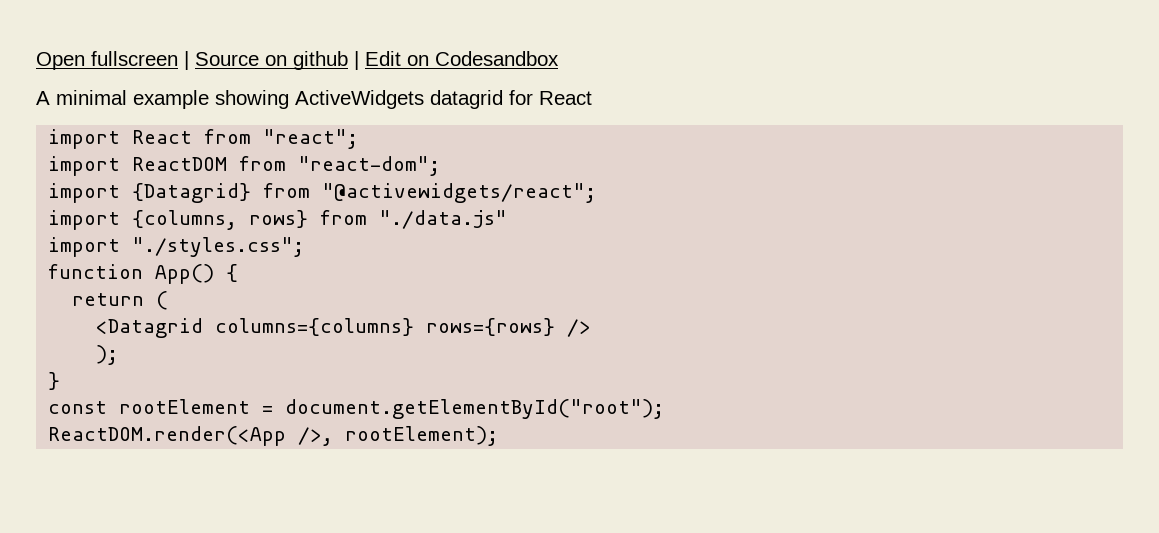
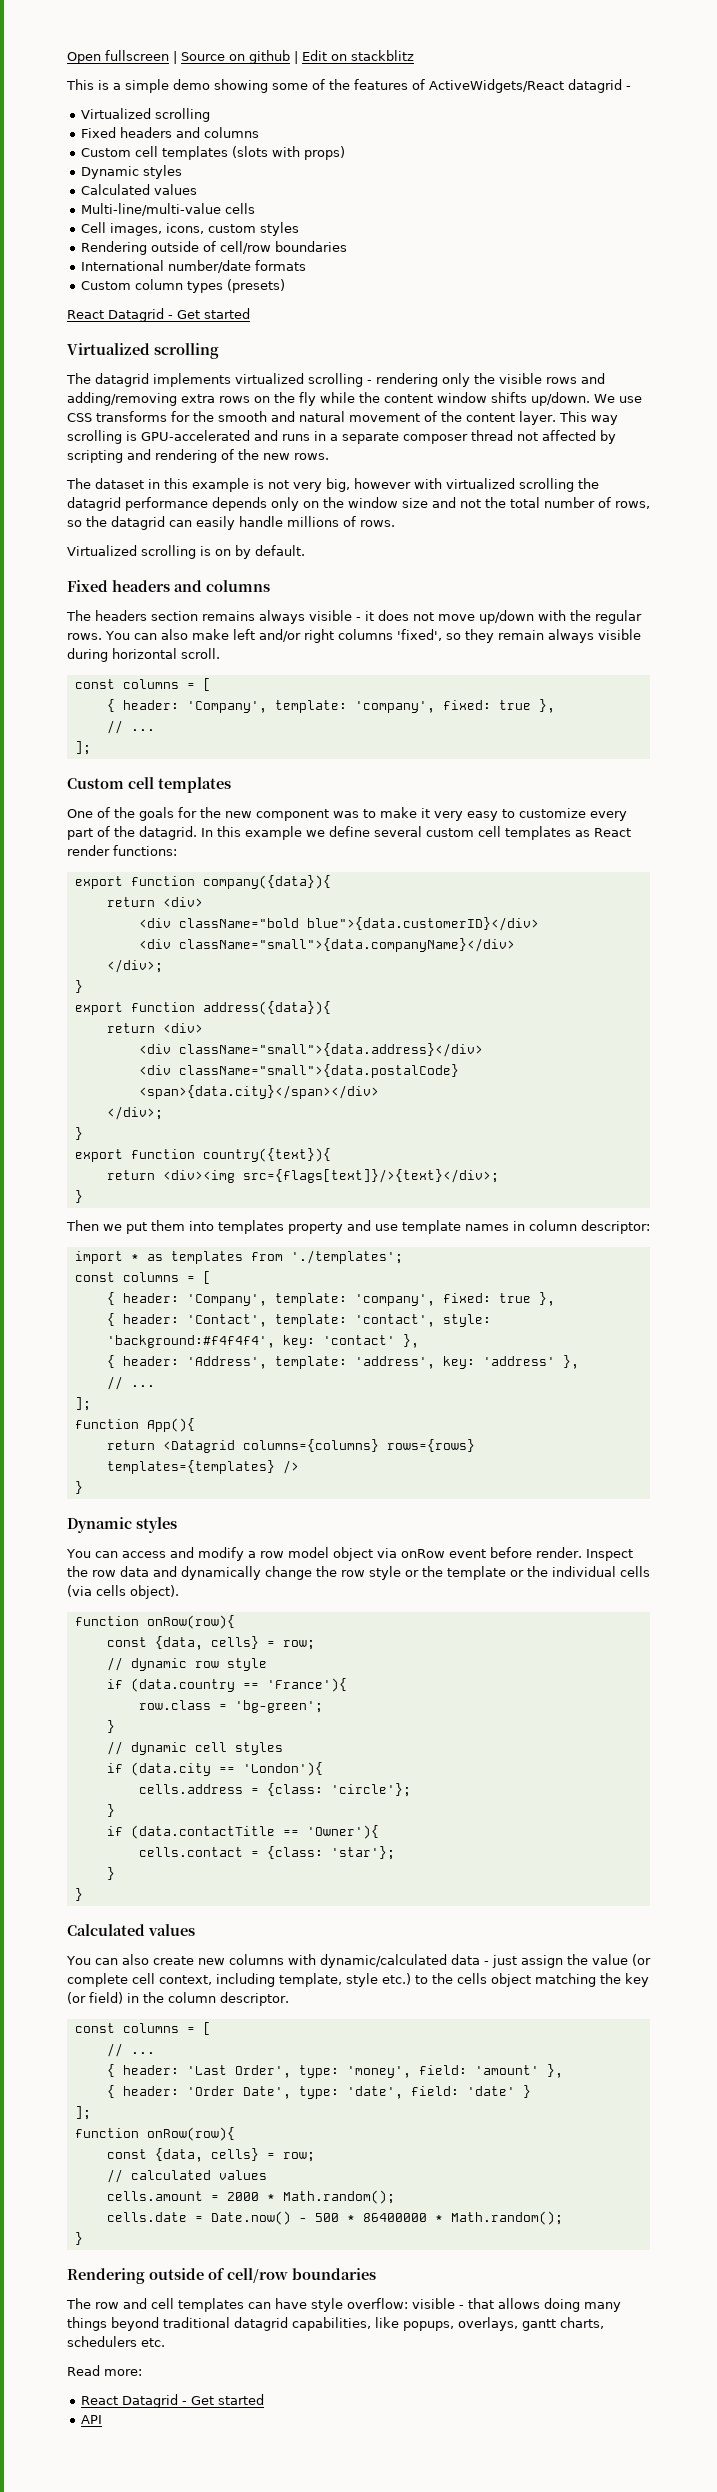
- Open fullscreen | Source on github | Edit on Codesandbox
- A minimal example showing ActiveWidgets datagrid for React
- import React from "react";
- import ReactDOM from "react-dom";
- import {Datagrid} from "@activewidgets/react";
- import {columns, rows} from "./data.js"
- import "./styles.css";
- function App() {
- return (
- <Datagrid columns={columns} rows={rows} />
- );
+ Open fullscreen | Source on github | Edit on stackblitz
+ This is a simple demo showing some of the features of ActiveWidgets/React datagrid -
+ Virtualized scrolling
+ Fixed headers and columns
+ Custom cell templates (slots with props)
+ Dynamic styles
+ Calculated values
+ Multi-line/multi-value cells
+ Cell images, icons, custom styles
+ Rendering outside of cell/row boundaries
+ International number/date formats
+ Custom column types (presets)
+ React Datagrid - Get started
+ Virtualized scrolling
+ The datagrid implements virtualized scrolling - rendering only the visible rows and adding/removing extra rows on the fly while the content window shifts up/down. We use CSS transforms for the smooth and natural movement of the content layer. This way scrolling is GPU-accelerated and runs in a separate composer thread not affected by scripting and rendering of the new rows.
+ The dataset in this example is not very big, however with virtualized scrolling the datagrid performance depends only on the window size and not the total number of rows, so the datagrid can easily handle millions of rows.
+ Virtualized scrolling is on by default.
+ Fixed headers and columns
+ The headers section remains always visible - it does not move up/down with the regular rows. You can also make left and/or right columns 'fixed', so they remain always visible during horizontal scroll.
+ const columns = [
+ { header: 'Company', template: 'company', fixed: true },
+ // ...
+ ];
+ Custom cell templates
+ One of the goals for the new component was to make it very easy to customize every part of the datagrid. In this example we define several custom cell templates as React render functions:
+ export function company({data}){
+ return <div>
+ <div className="bold blue">{data.customerID}</div>
+ <div className="small">{data.companyName}</div>
+ </div>;
  }
- const rootElement = document.getElementById("root");
- ReactDOM.render(<App />, rootElement);
+ export function address({data}){
+ return <div>
+ <div className="small">{data.address}</div>
+ <div className="small">{data.postalCode} <span>{data.city}</span></div>
+ </div>;
+ }
+ export function country({text}){
+ return <div><img src={flags[text]}/>{text}</div>;
+ }
+ Then we put them into templates property and use template names in column descriptor:
+ import * as templates from './templates';
+ const columns = [
+ { header: 'Company', template: 'company', fixed: true },
+ { header: 'Contact', template: 'contact', style: 'background:#f4f4f4', key: 'contact' },
+ { header: 'Address', template: 'address', key: 'address' },
+ // ...
+ ];
+ function App(){
+ return <Datagrid columns={columns} rows={rows} templates={templates} />
+ }
+ Dynamic styles
+ You can access and modify a row model object via onRow event before render. Inspect the row data and dynamically change the row style or the template or the individual cells (via cells object).
+ function onRow(row){
+ const {data, cells} = row;
+ // dynamic row style
+ if (data.country == 'France'){
+ row.class = 'bg-green';
+ }
+ // dynamic cell styles
+ if (data.city == 'London'){
+ cells.address = {class: 'circle'};
+ }
+ if (data.contactTitle == 'Owner'){
+ cells.contact = {class: 'star'};
+ }
+ }
+ Calculated values
+ You can also create new columns with dynamic/calculated data - just assign the value (or complete cell context, including template, style etc.) to the cells object matching the key (or field) in the column descriptor.
+ const columns = [
+ // ...
+ { header: 'Last Order', type: 'money', field: 'amount' },
+ { header: 'Order Date', type: 'date', field: 'date' }
+ ];
+ function onRow(row){
+ const {data, cells} = row;
+ // calculated values
+ cells.amount = 2000 * Math.random();
+ cells.date = Date.now() - 500 * 86400000 * Math.random();
+ }
+ Rendering outside of cell/row boundaries
+ The row and cell templates can have style overflow: visible - that allows doing many things beyond traditional datagrid capabilities, like popups, overlays, gantt charts, schedulers etc.
+ Read more:
+ React Datagrid - Get started
+ API

